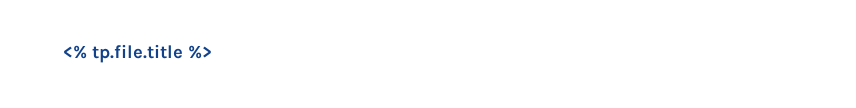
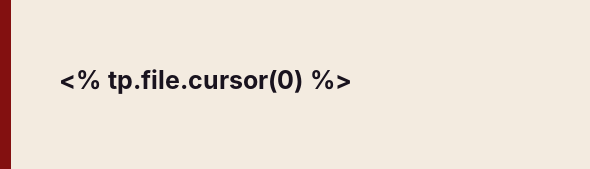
- <% tp.file.title %>
+ <% tp.file.cursor(0) %>

